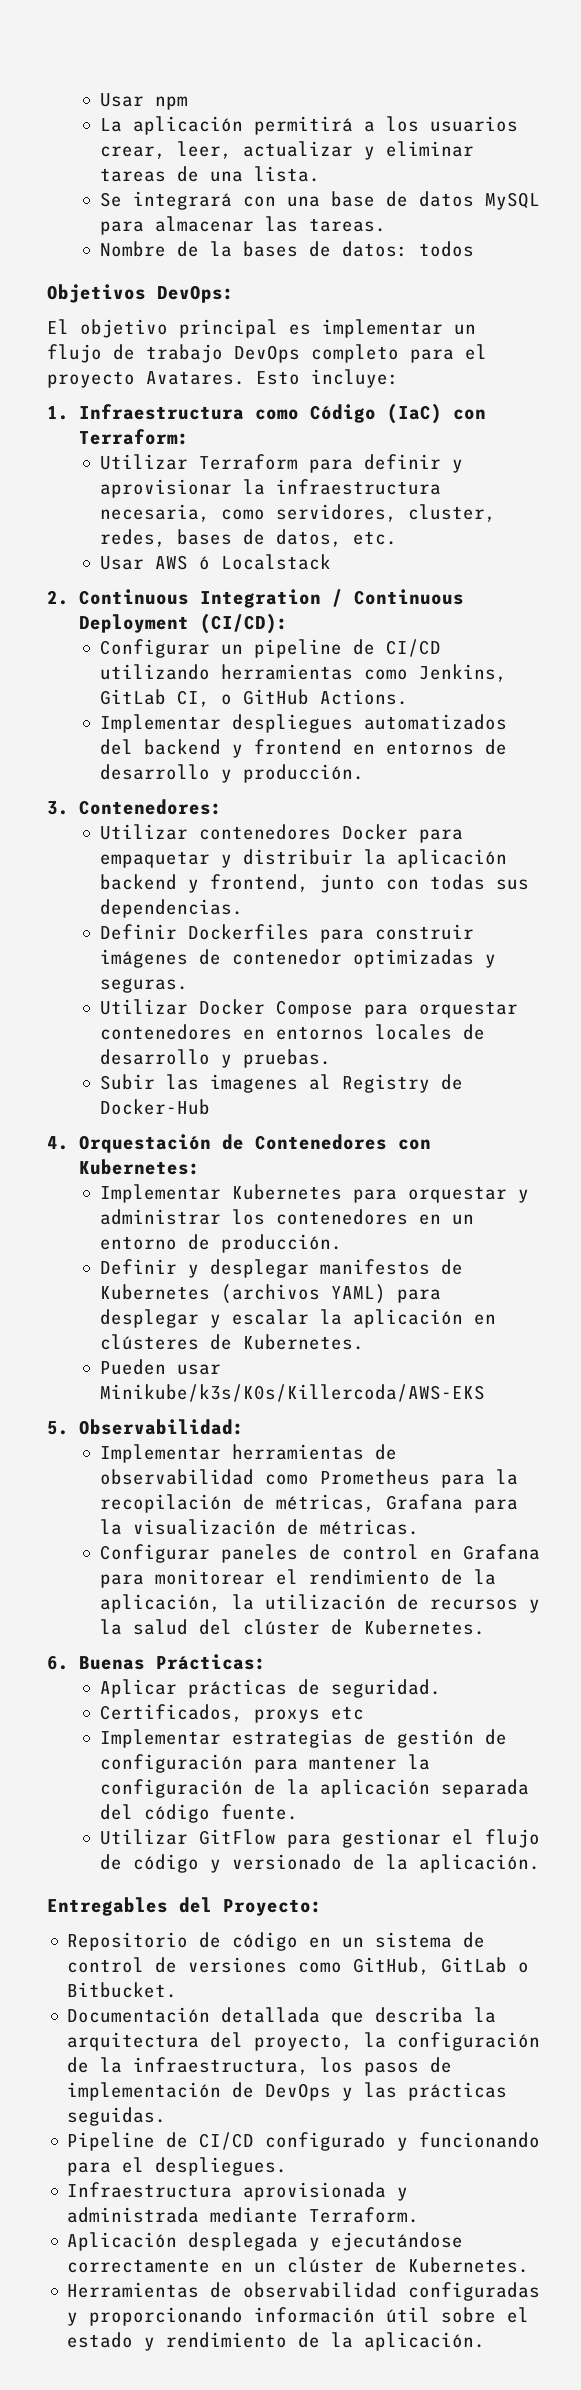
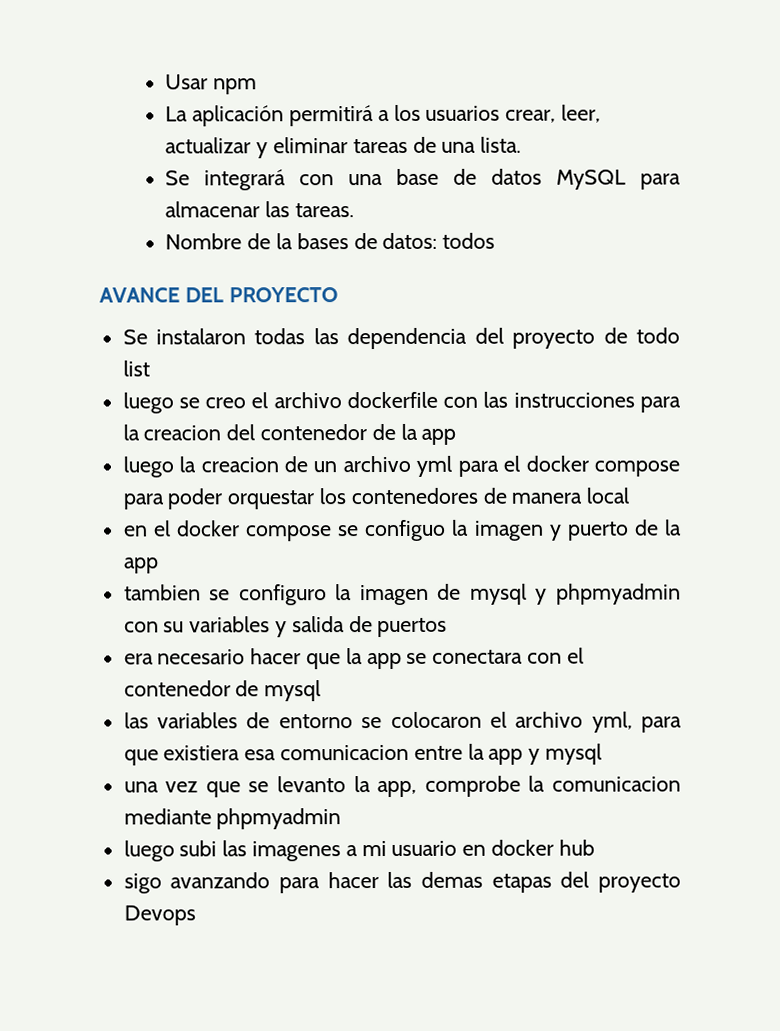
- Objetivos DevOps:
- El objetivo principal es implementar un flujo de trabajo DevOps completo para el proyecto Avatares. Esto incluye:
- 1. Infraestructura como Código (IaC) con Terraform:
- Utilizar Terraform para definir y aprovisionar la infraestructura necesaria, como servidores, cluster, redes, bases de datos, etc.
- Usar AWS ó Localstack
- 2. Continuous Integration / Continuous Deployment (CI/CD):
- Configurar un pipeline de CI/CD utilizando herramientas como Jenkins, GitLab CI, o GitHub Actions.
- Implementar despliegues automatizados del backend y frontend en entornos de desarrollo y producción.
- 3. Contenedores:
- Utilizar contenedores Docker para empaquetar y distribuir la aplicación backend y frontend, junto con todas sus dependencias.
- Definir Dockerfiles para construir imágenes de contenedor optimizadas y seguras.
- Utilizar Docker Compose para orquestar contenedores en entornos locales de desarrollo y pruebas.
- Subir las imagenes al Registry de Docker-Hub
- 4. Orquestación de Contenedores con Kubernetes:
- Implementar Kubernetes para orquestar y administrar los contenedores en un entorno de producción.
- Definir y desplegar manifestos de Kubernetes (archivos YAML) para desplegar y escalar la aplicación en clústeres de Kubernetes.
- Pueden usar Minikube/k3s/K0s/Killercoda/AWS-EKS
- 5. Observabilidad:
- Implementar herramientas de observabilidad como Prometheus para la recopilación de métricas, Grafana para la visualización de métricas.
- Configurar paneles de control en Grafana para monitorear el rendimiento de la aplicación, la utilización de recursos y la salud del clúster de Kubernetes.
- 6. Buenas Prácticas:
- Aplicar prácticas de seguridad.
- Certificados, proxys etc
- Implementar estrategias de gestión de configuración para mantener la configuración de la aplicación separada del código fuente.
- Utilizar GitFlow para gestionar el flujo de código y versionado de la aplicación.
- Entregables del Proyecto:
- Repositorio de código en un sistema de control de versiones como GitHub, GitLab o Bitbucket.
- Documentación detallada que describa la arquitectura del proyecto, la configuración de la infraestructura, los pasos de implementación de DevOps y las prácticas seguidas.
- Pipeline de CI/CD configurado y funcionando para el despliegues.
- Infraestructura aprovisionada y administrada mediante Terraform.
- Aplicación desplegada y ejecutándose correctamente en un clúster de Kubernetes.
- Herramientas de observabilidad configuradas y proporcionando información útil sobre el estado y rendimiento de la aplicación.
+ AVANCE DEL PROYECTO
+ Se instalaron todas las dependencia del proyecto de todo list
+ luego se creo el archivo dockerfile con las instrucciones para la creacion del contenedor de la app
+ luego la creacion de un archivo yml para el docker compose para poder orquestar los contenedores de manera local
+ en el docker compose se configuo la imagen y puerto de la app
+ tambien se configuro la imagen de mysql y phpmyadmin con su variables y salida de puertos
+ era necesario hacer que la app se conectara con el contenedor de mysql
+ las variables de entorno se colocaron el archivo yml, para que existiera esa comunicacion entre la app y mysql
+ una vez que se levanto la app, comprobe la comunicacion mediante phpmyadmin
+ luego subi las imagenes a mi usuario en docker hub
+ sigo avanzando para hacer las demas etapas del proyecto Devops

